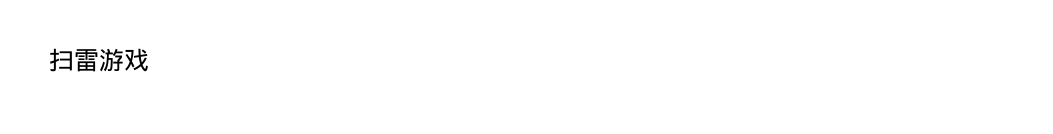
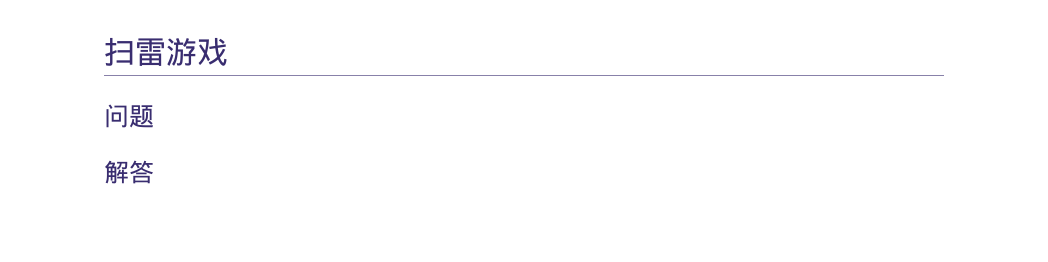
+ 问题
+ 解答

